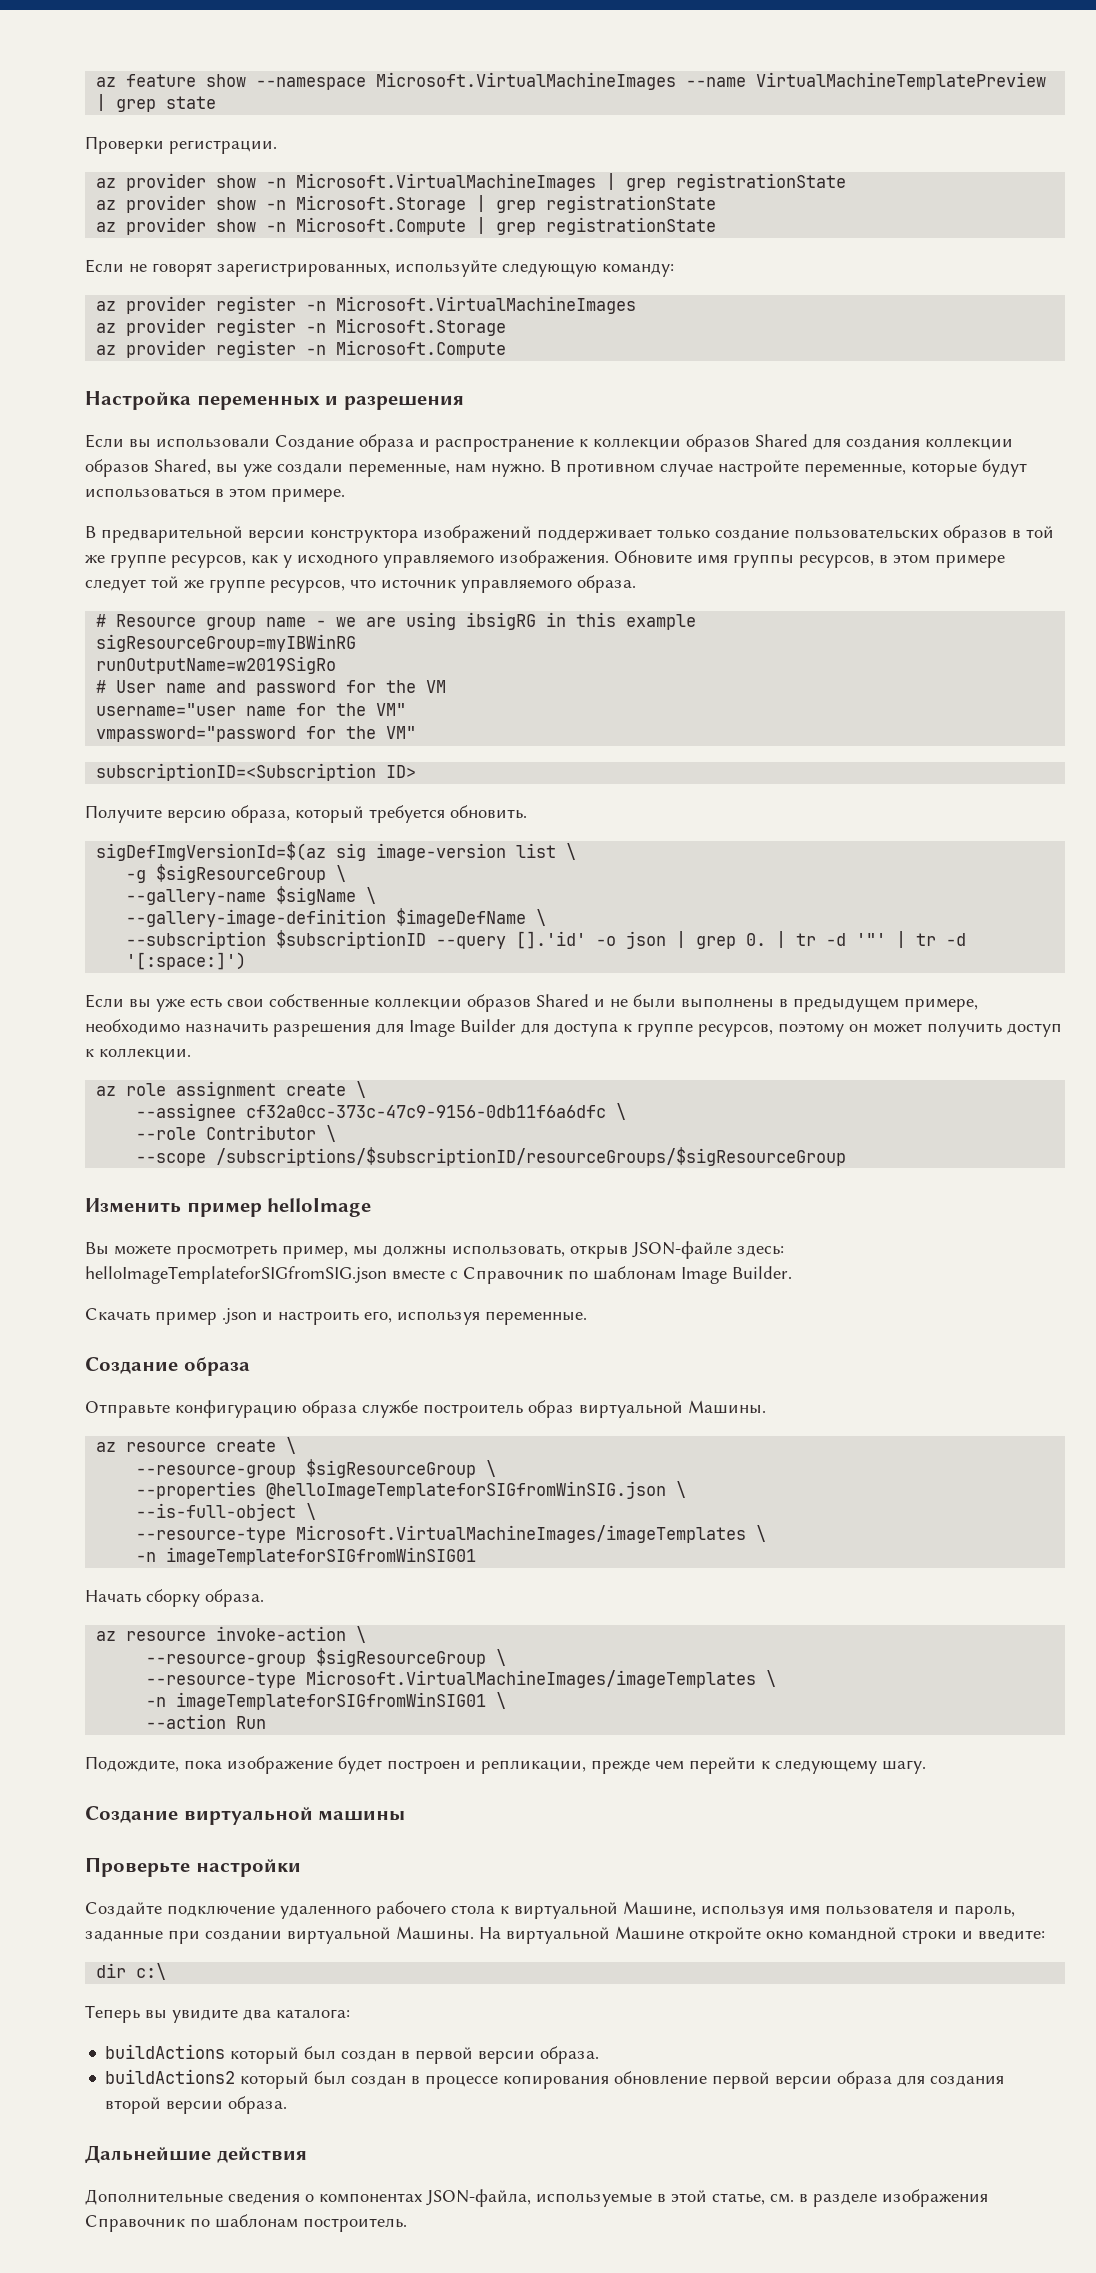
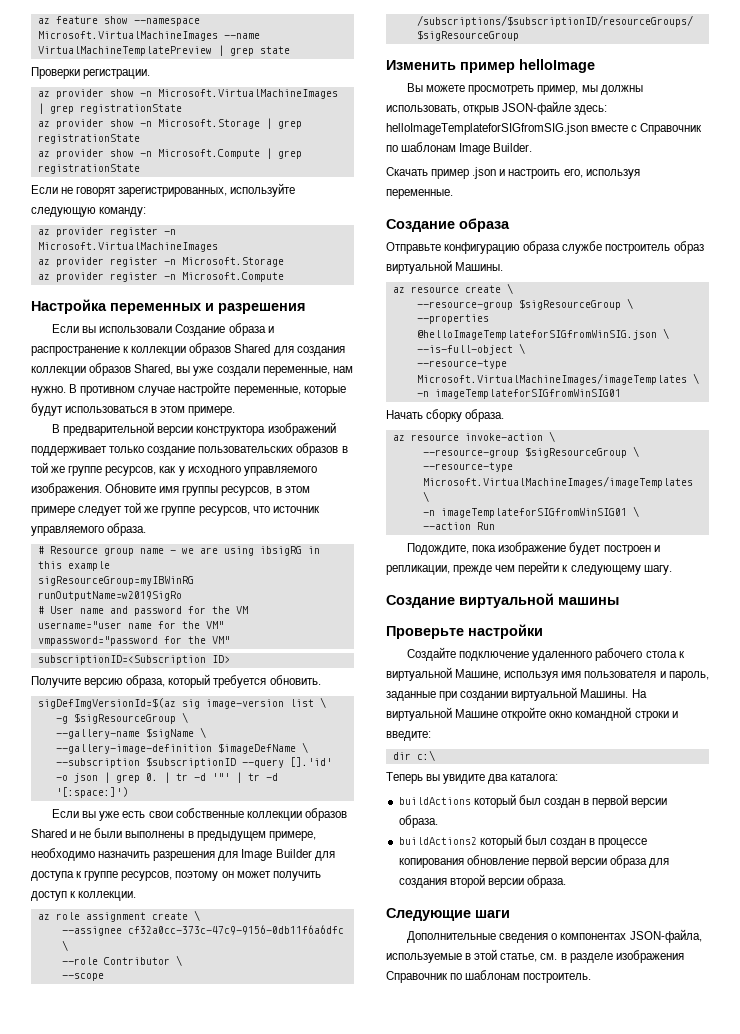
- Дальнейшие действия
+ Следующие шаги

